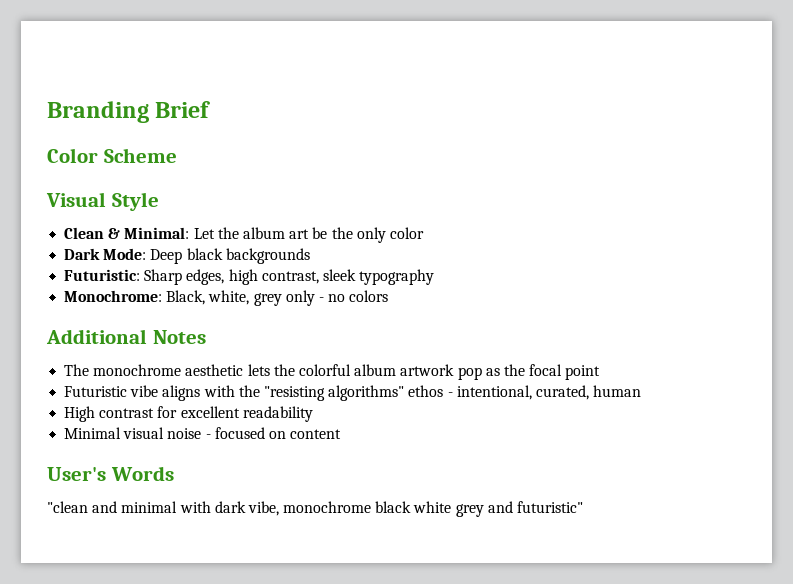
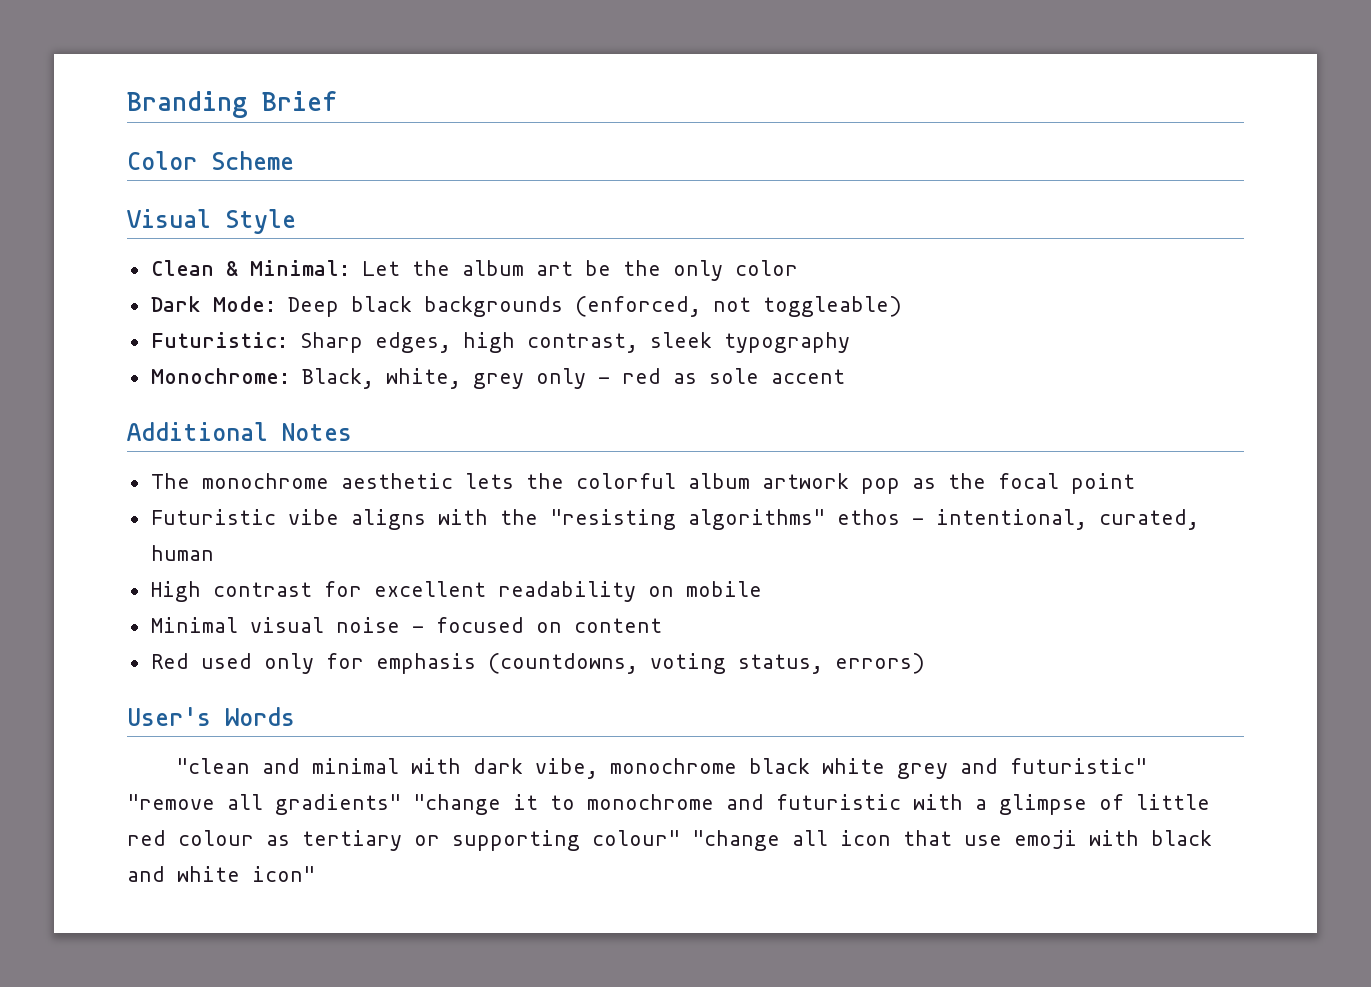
- Dark Mode: Deep black backgrounds
+ Dark Mode: Deep black backgrounds (enforced, not toggleable)
- Monochrome: Black, white, grey only - no colors
+ Monochrome: Black, white, grey only - red as sole accent
- High contrast for excellent readability
+ High contrast for excellent readability on mobile
+ Red used only for emphasis (countdowns, voting status, errors)
- "clean and minimal with dark vibe, monochrome black white grey and futuristic"
+ "clean and minimal with dark vibe, monochrome black white grey and futuristic" "remove all gradients" "change it to monochrome and futuristic with a glimpse of little red colour as tertiary or supporting colour" "change all icon that use emoji with black and white icon"

